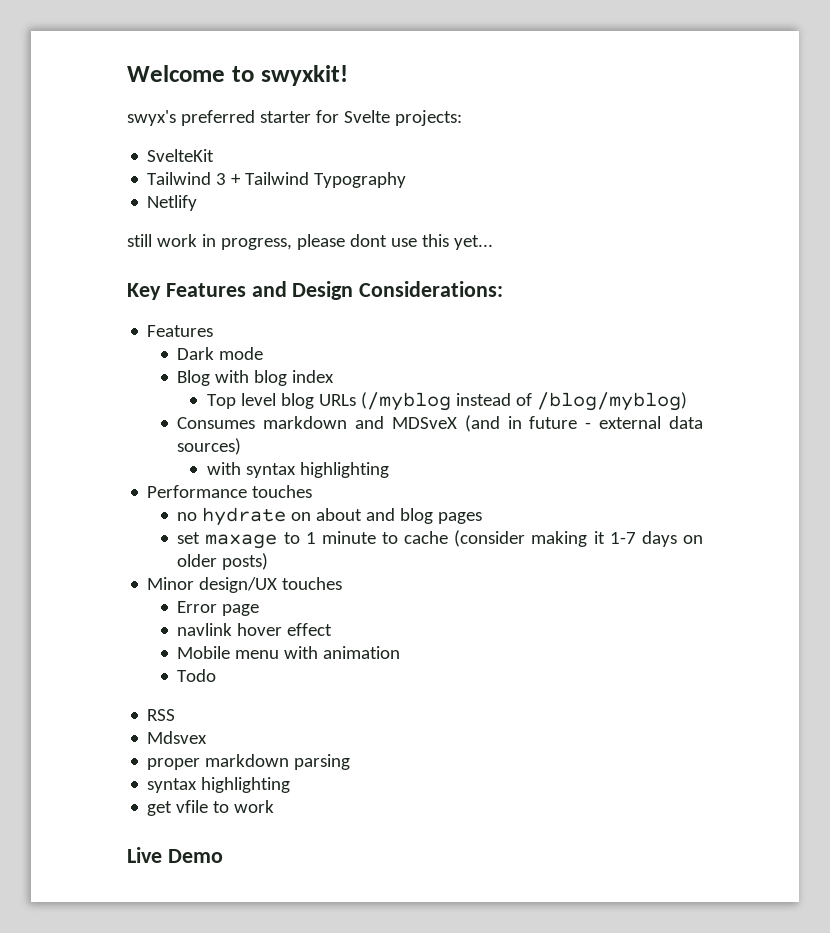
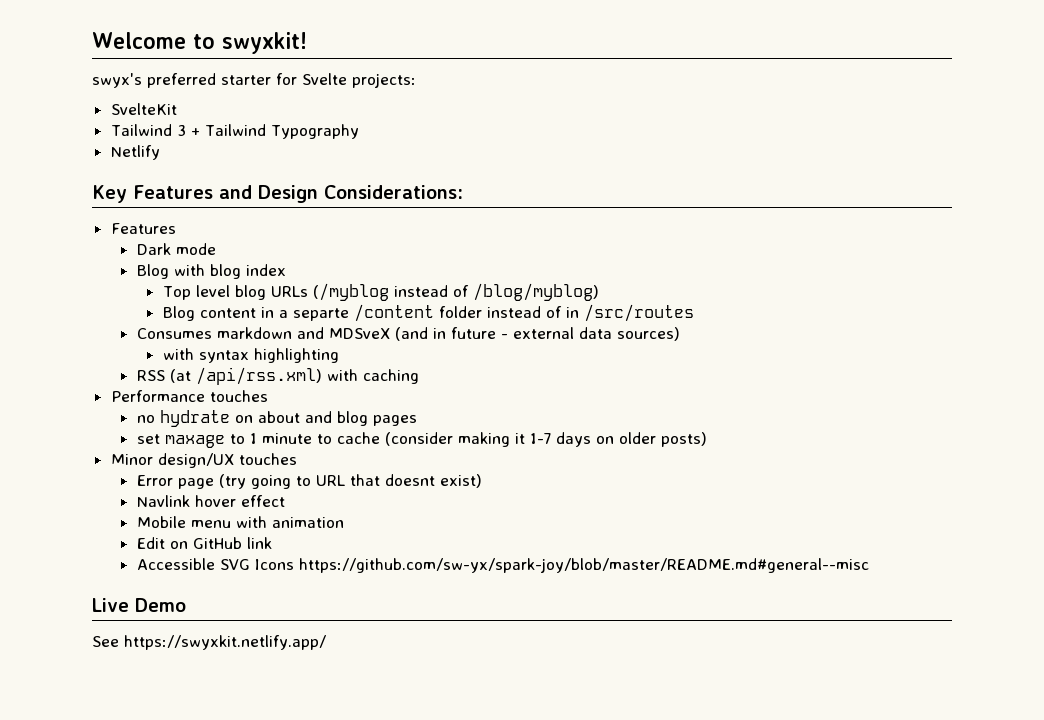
- still work in progress, please dont use this yet...
+ Blog content in a separte /content folder instead of in /src/routes
+ RSS (at /api/rss.xml) with caching
- Error page
- navlink hover effect
+ Error page (try going to URL that doesnt exist)
+ Navlink hover effect
- Todo
- RSS
- Mdsvex
- proper markdown parsing
- syntax highlighting
- get vfile to work
+ Edit on GitHub link
+ Accessible SVG Icons https://github.com/sw-yx/spark-joy/blob/master/README.md#general--misc
+ See https://swyxkit.netlify.app/

